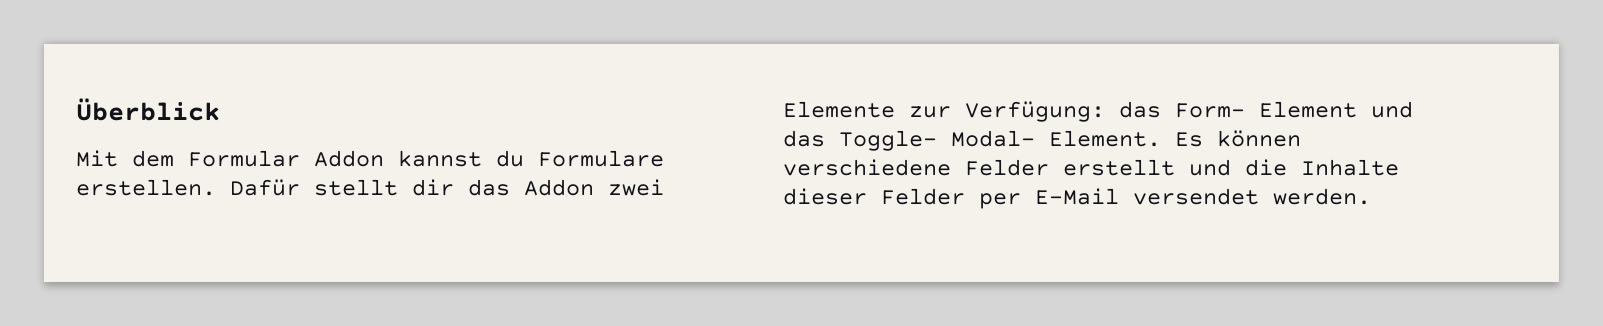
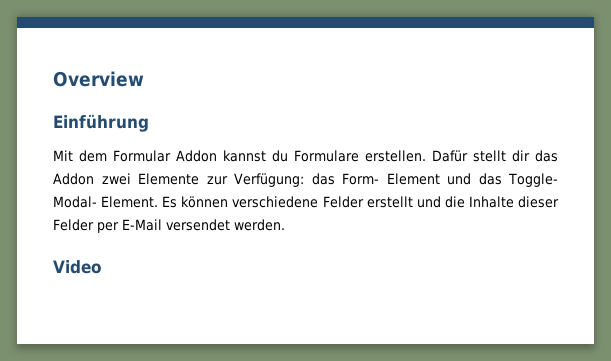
- Überblick
+ Overview
+ Einführung
+ Video

